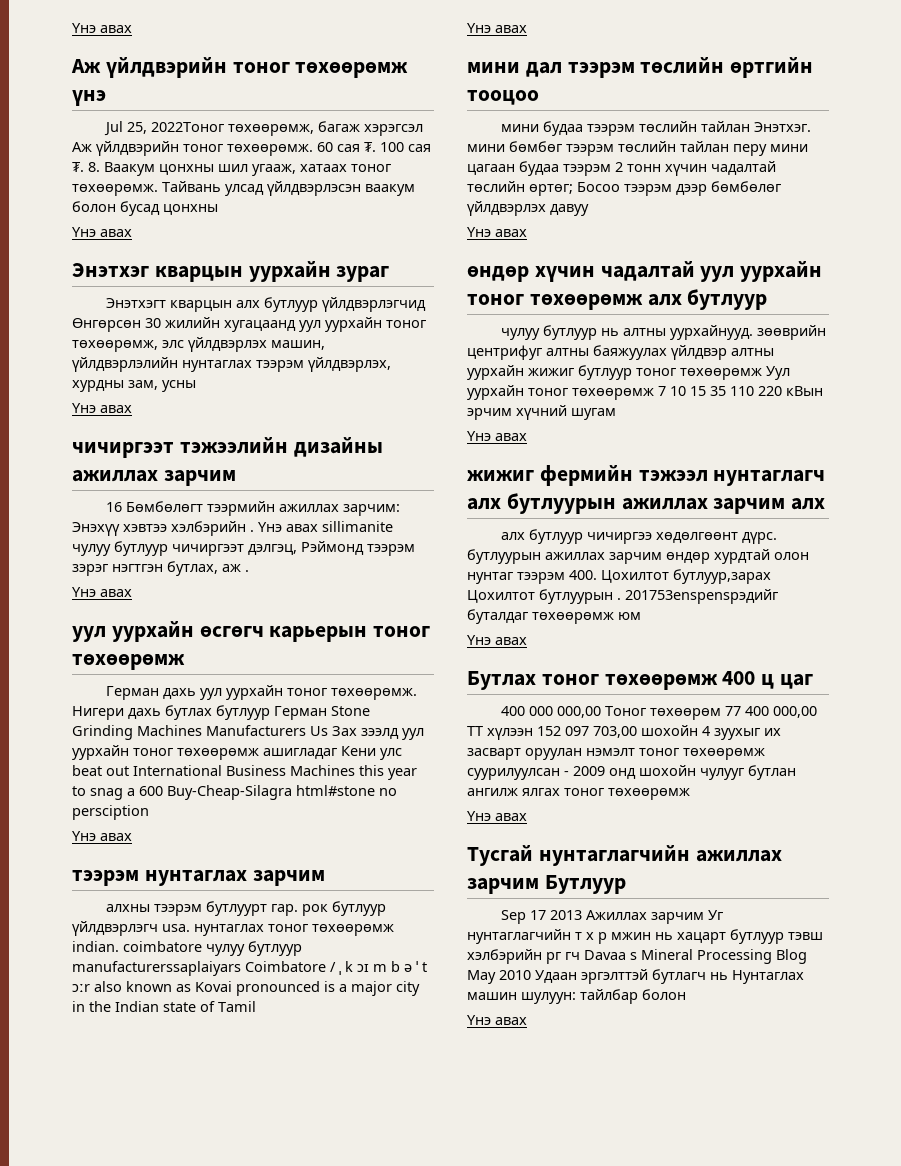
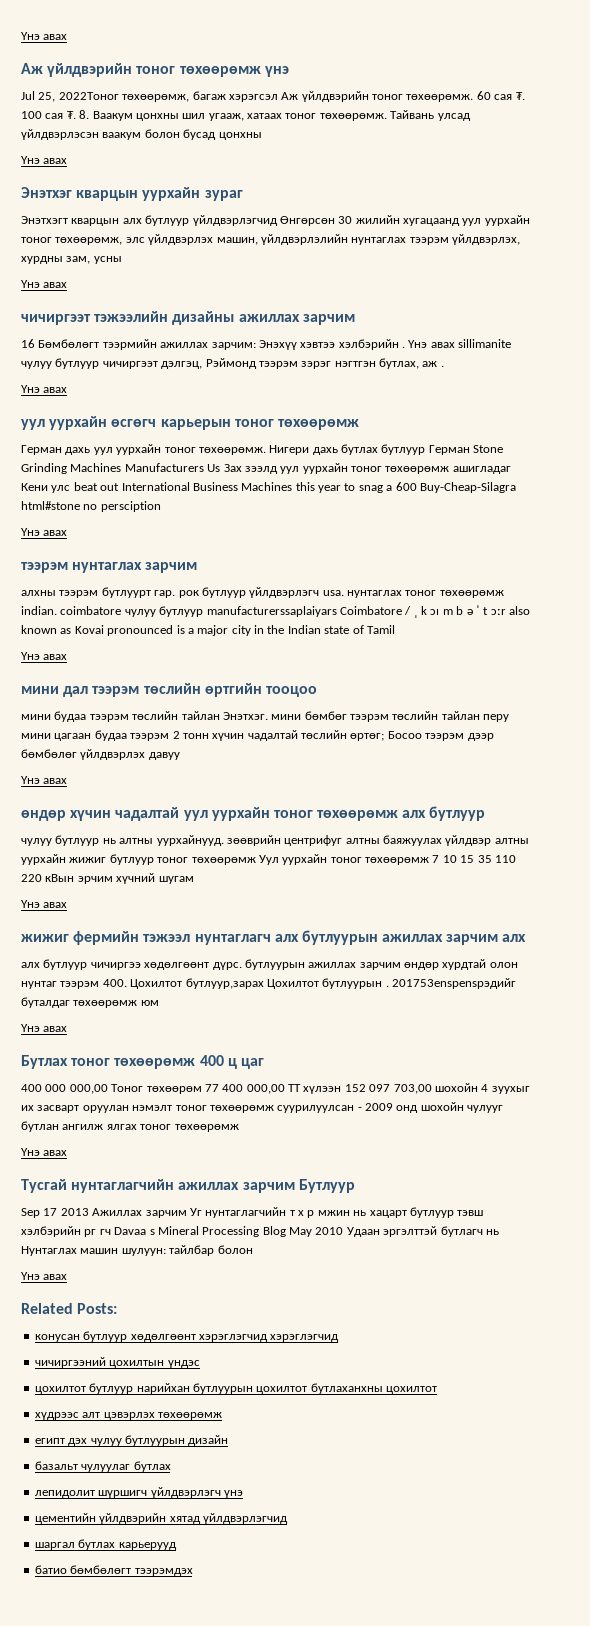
+ Related Posts:
+ конусан бутлуур хөдөлгөөнт хэрэглэгчид хэрэглэгчид
+ чичиргээний цохилтын үндэс
+ цохилтот бутлуур нарийхан бутлуурын цохилтот бутлаханхны цохилтот
+ хүдрээс алт цэвэрлэх төхөөрөмж
+ египт дэх чулуу бутлуурын дизайн
+ базальт чулуулаг бутлах
+ лепидолит шүршигч үйлдвэрлэгч үнэ
+ цементийн үйлдвэрийн хятад үйлдвэрлэгчид
+ шаргал бутлах карьерууд
+ батио бөмбөлөгт тээрэмдэх

